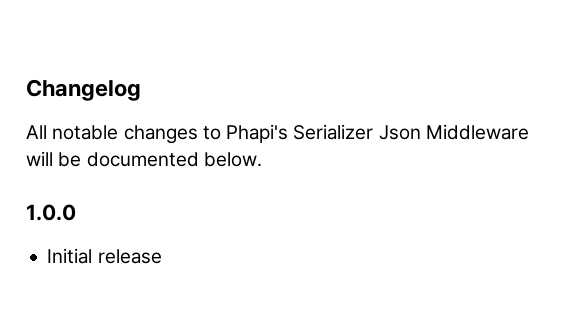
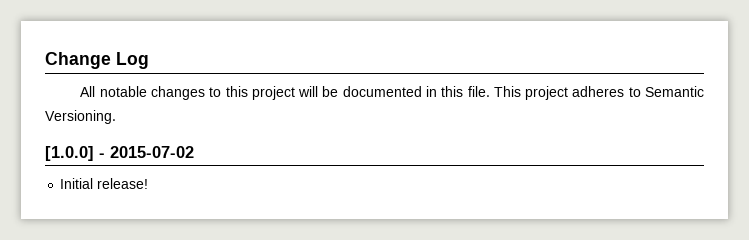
- Changelog
+ Change Log
- All notable changes to Phapi's Serializer Json Middleware will be documented below.
- 1.0.0
+ All notable changes to this project will be documented in this file. This project adheres to Semantic Versioning.
+ [1.0.0] - 2015-07-02
- Initial release
+ Initial release!

